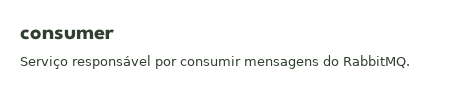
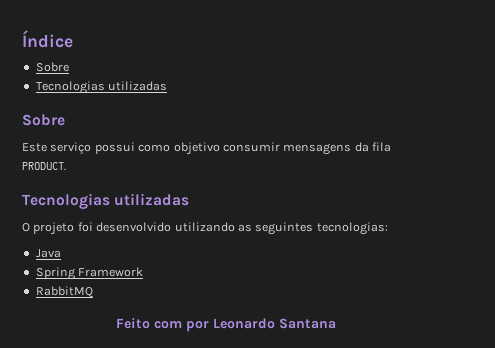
- consumer
- Serviço responsável por consumir mensagens do RabbitMQ.
+ Índice
+ Sobre
+ Tecnologias utilizadas
+ Sobre
+ Este serviço possui como objetivo consumir mensagens da fila PRODUCT.
+ Tecnologias utilizadas
+ O projeto foi desenvolvido utilizando as seguintes tecnologias:
+ Java
+ Spring Framework
+ RabbitMQ
+ Feito com por Leonardo Santana

